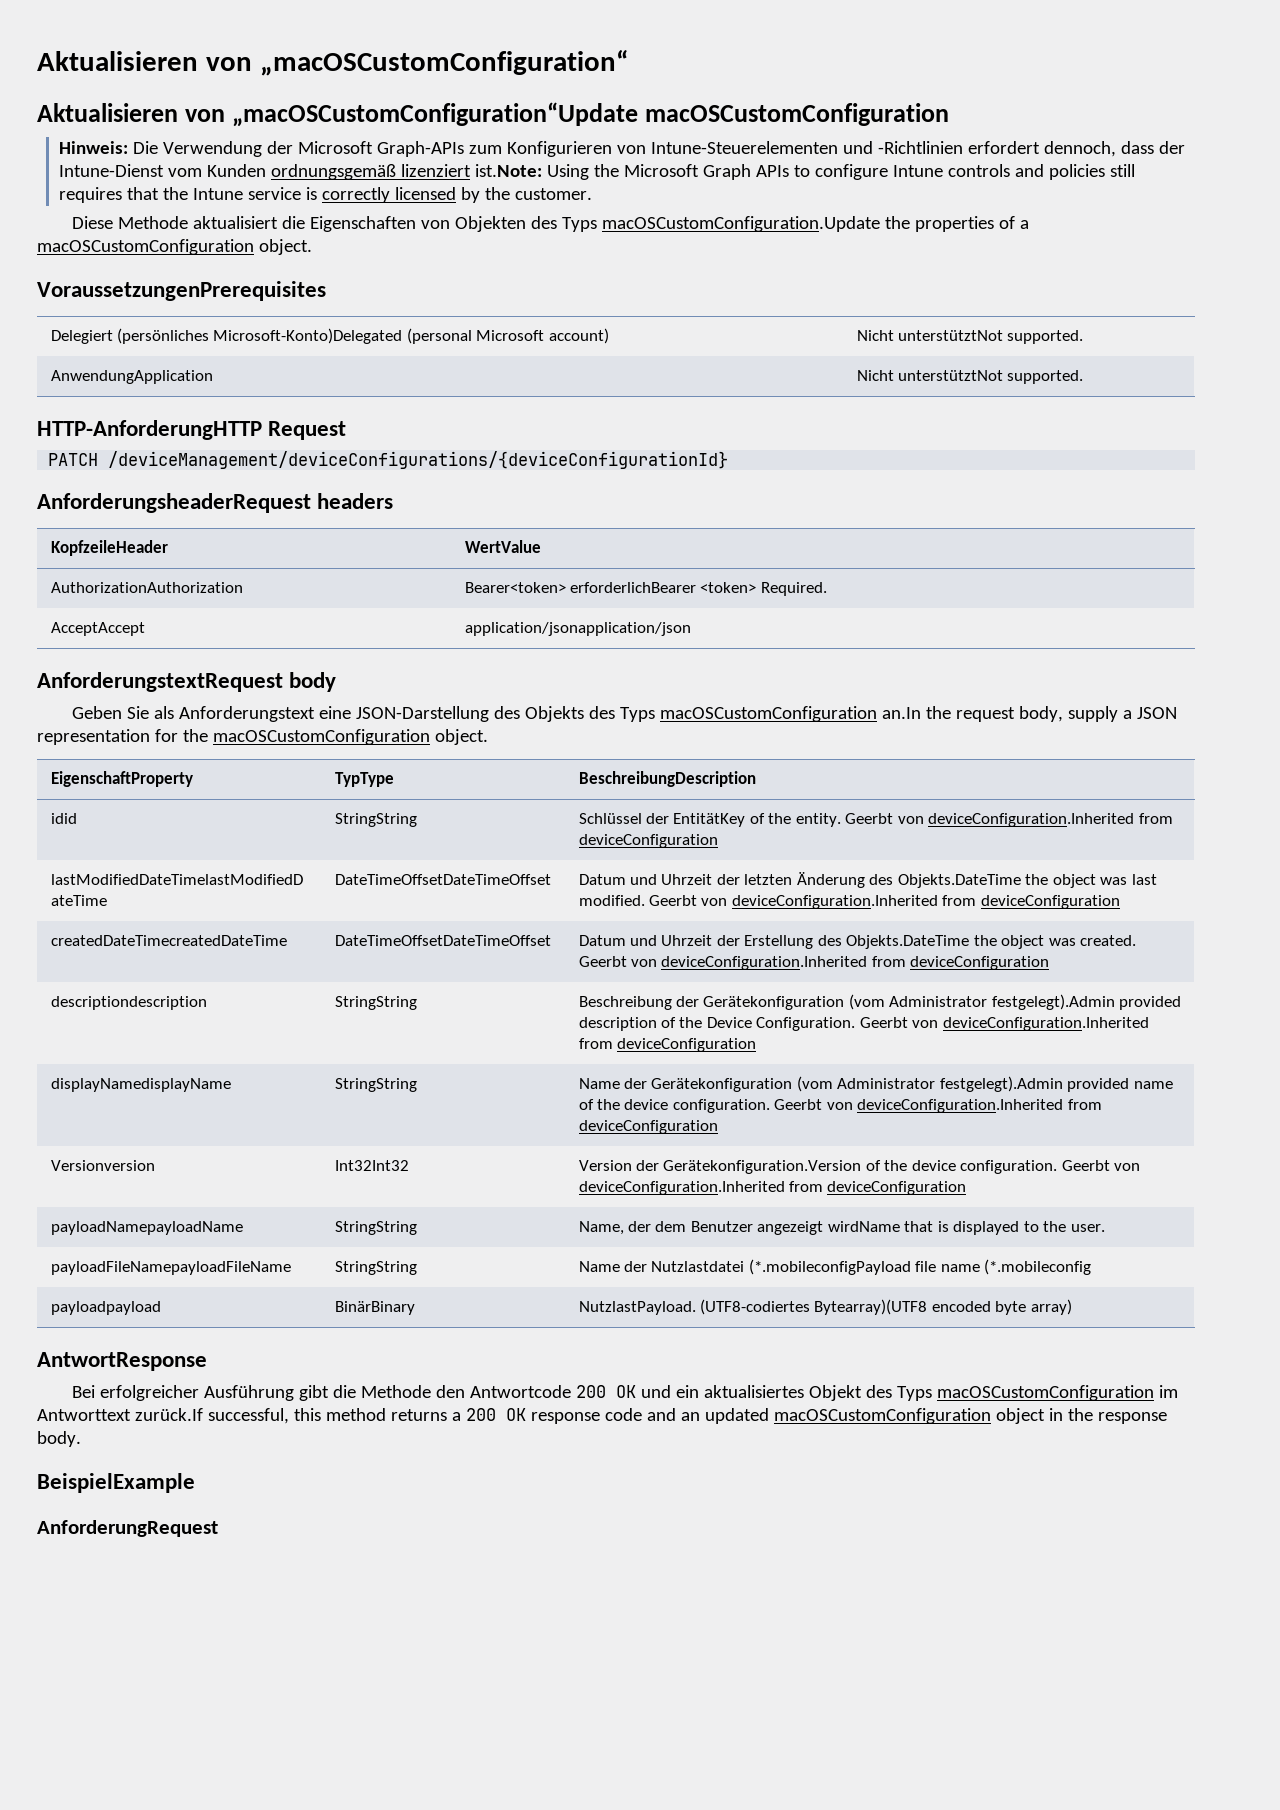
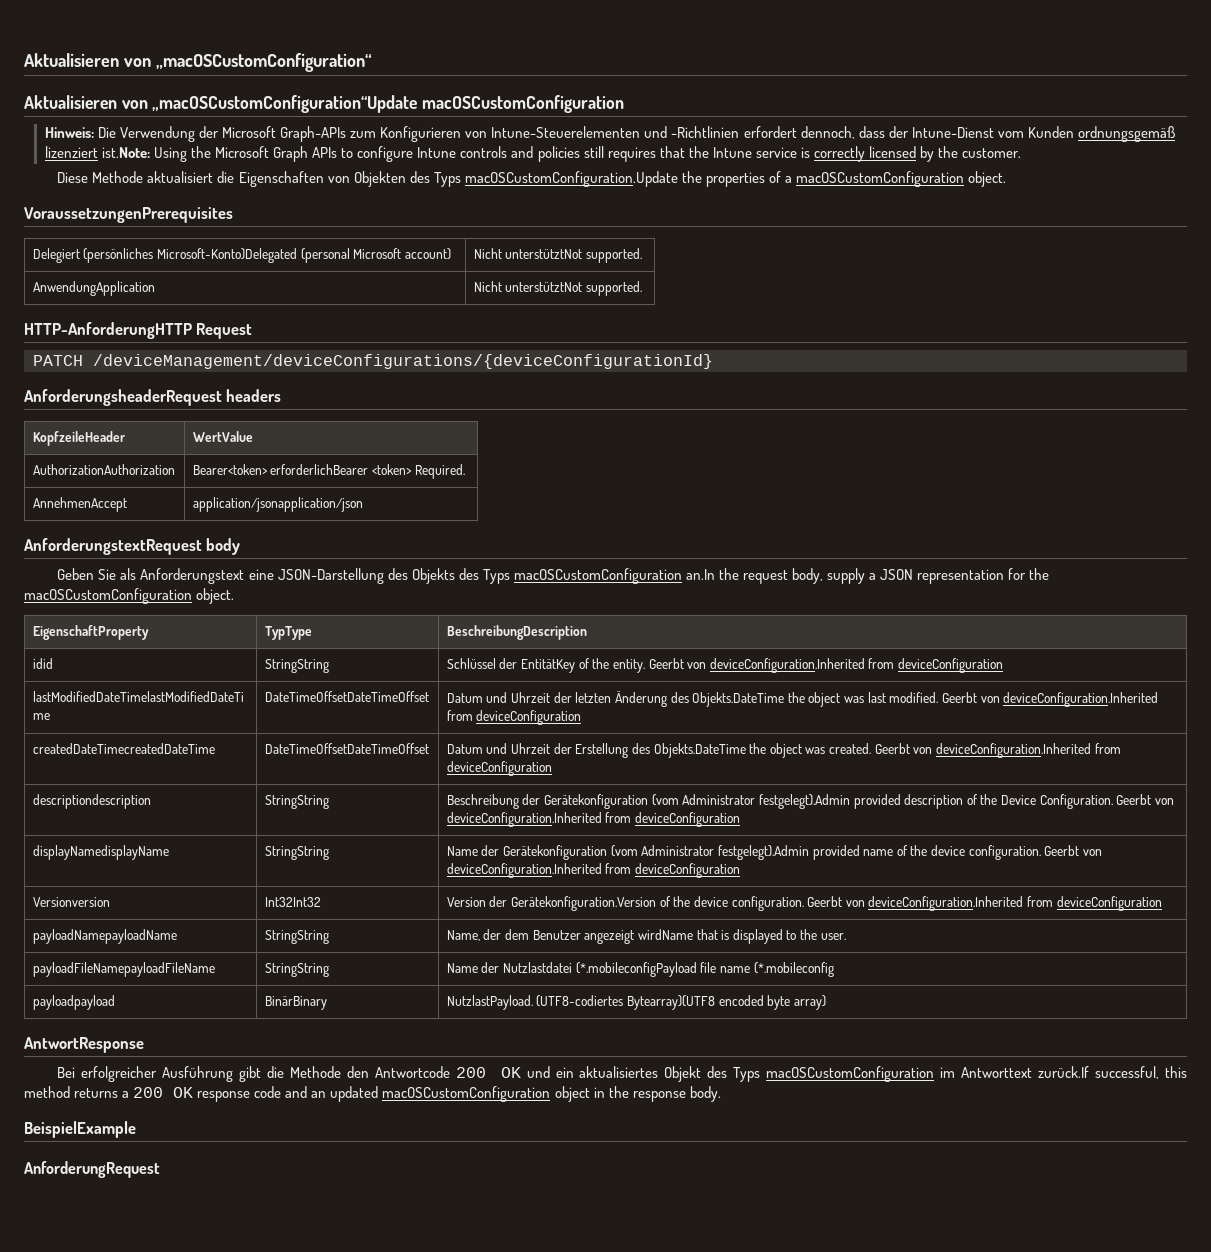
- AcceptAccept | application/jsonapplication/json
+ AnnehmenAccept | application/jsonapplication/json

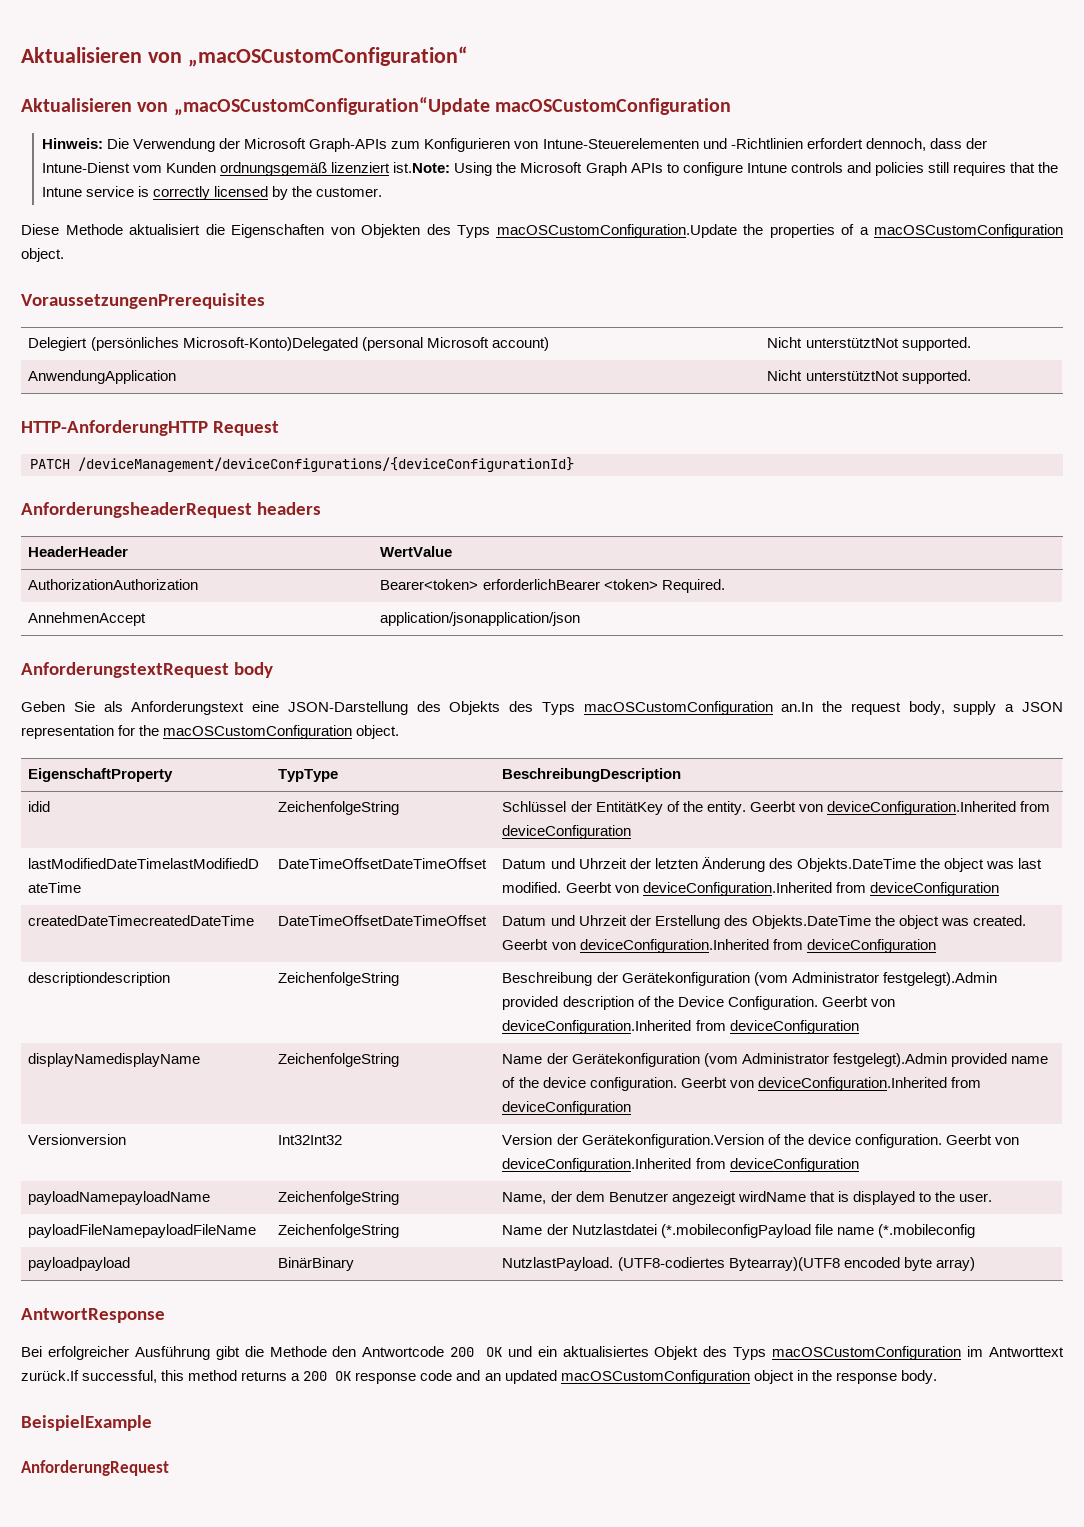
- KopfzeileHeader | WertValue
+ HeaderHeader | WertValue
- idid | StringString | Schlüssel der EntitätKey of the entity. Geerbt von deviceConfiguration.Inherited from deviceConfiguration
+ idid | ZeichenfolgeString | Schlüssel der EntitätKey of the entity. Geerbt von deviceConfiguration.Inherited from deviceConfiguration
- descriptiondescription | StringString | Beschreibung der Gerätekonfiguration (vom Administrator festgelegt).Admin provided description of the Device Configuration. Geerbt von deviceConfiguration.Inherited from deviceConfiguration
+ descriptiondescription | ZeichenfolgeString | Beschreibung der Gerätekonfiguration (vom Administrator festgelegt).Admin provided description of the Device Configuration. Geerbt von deviceConfiguration.Inherited from deviceConfiguration
- displayNamedisplayName | StringString | Name der Gerätekonfiguration (vom Administrator festgelegt).Admin provided name of the device configuration. Geerbt von deviceConfiguration.Inherited from deviceConfiguration
+ displayNamedisplayName | ZeichenfolgeString | Name der Gerätekonfiguration (vom Administrator festgelegt).Admin provided name of the device configuration. Geerbt von deviceConfiguration.Inherited from deviceConfiguration
- payloadNamepayloadName | StringString | Name, der dem Benutzer angezeigt wirdName that is displayed to the user.
+ payloadNamepayloadName | ZeichenfolgeString | Name, der dem Benutzer angezeigt wirdName that is displayed to the user.
- payloadFileNamepayloadFileName | StringString | Name der Nutzlastdatei (*.mobileconfigPayload file name (*.mobileconfig
+ payloadFileNamepayloadFileName | ZeichenfolgeString | Name der Nutzlastdatei (*.mobileconfigPayload file name (*.mobileconfig

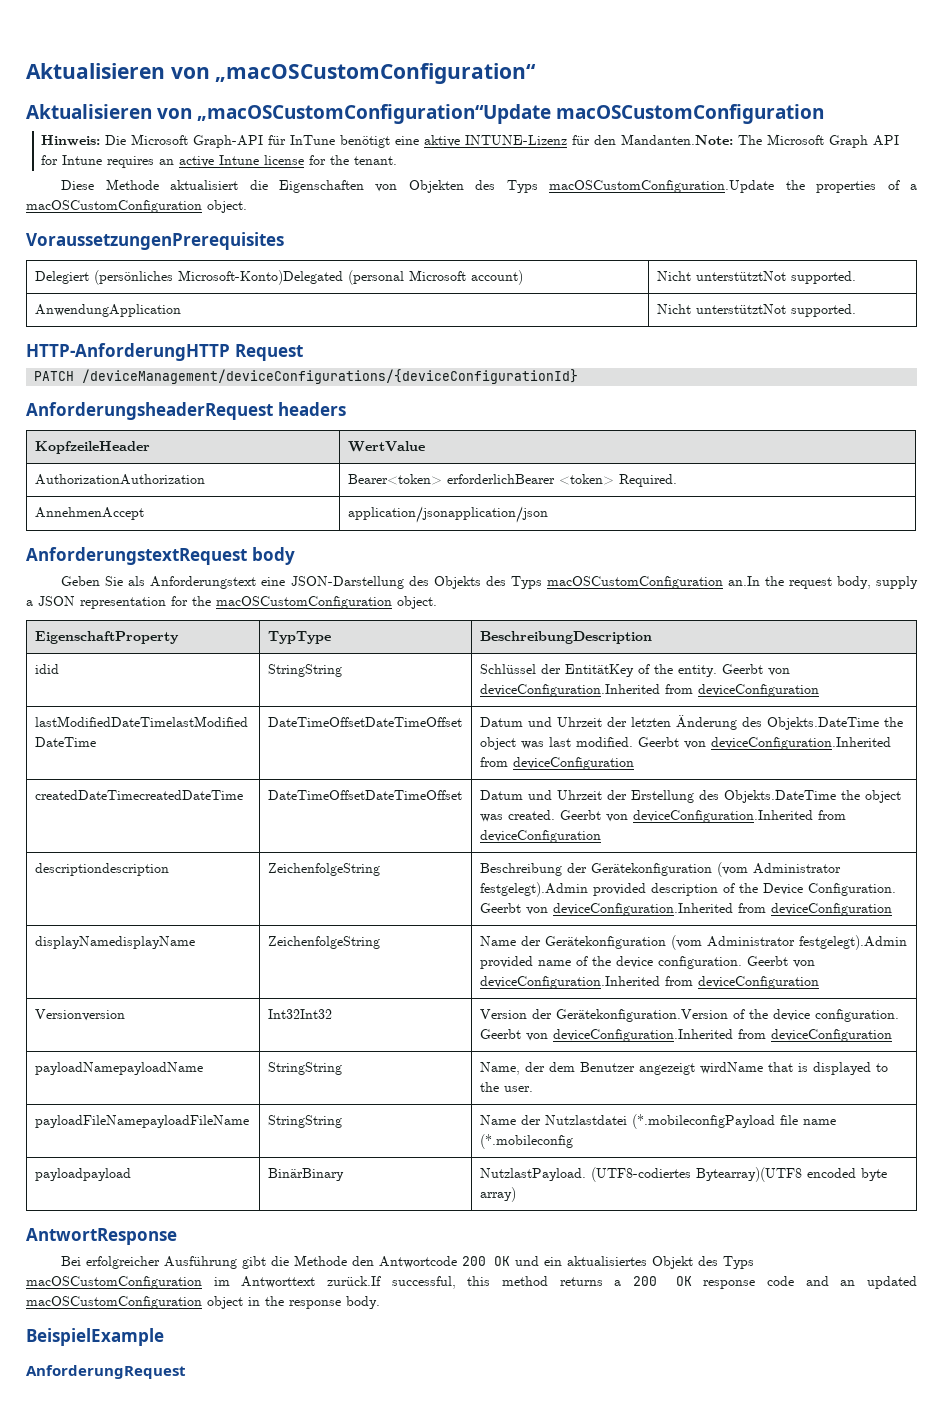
- Hinweis: Die Verwendung der Microsoft Graph-APIs zum Konfigurieren von Intune-Steuerelementen und -Richtlinien erfordert dennoch, dass der Intune-Dienst vom Kunden ordnungsgemäß lizenziert ist.Note: Using the Microsoft Graph APIs to configure Intune controls and policies still requires that the Intune service is correctly licensed by the customer.
+ Hinweis: Die Microsoft Graph-API für InTune benötigt eine aktive INTUNE-Lizenz für den Mandanten.Note: The Microsoft Graph API for Intune requires an active Intune license for the tenant.
- HeaderHeader | WertValue
+ KopfzeileHeader | WertValue
- idid | ZeichenfolgeString | Schlüssel der EntitätKey of the entity. Geerbt von deviceConfiguration.Inherited from deviceConfiguration
+ idid | StringString | Schlüssel der EntitätKey of the entity. Geerbt von deviceConfiguration.Inherited from deviceConfiguration
- payloadNamepayloadName | ZeichenfolgeString | Name, der dem Benutzer angezeigt wirdName that is displayed to the user.
+ payloadNamepayloadName | StringString | Name, der dem Benutzer angezeigt wirdName that is displayed to the user.
- payloadFileNamepayloadFileName | ZeichenfolgeString | Name der Nutzlastdatei (*.mobileconfigPayload file name (*.mobileconfig
+ payloadFileNamepayloadFileName | StringString | Name der Nutzlastdatei (*.mobileconfigPayload file name (*.mobileconfig

